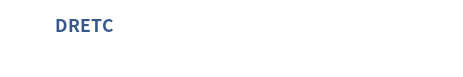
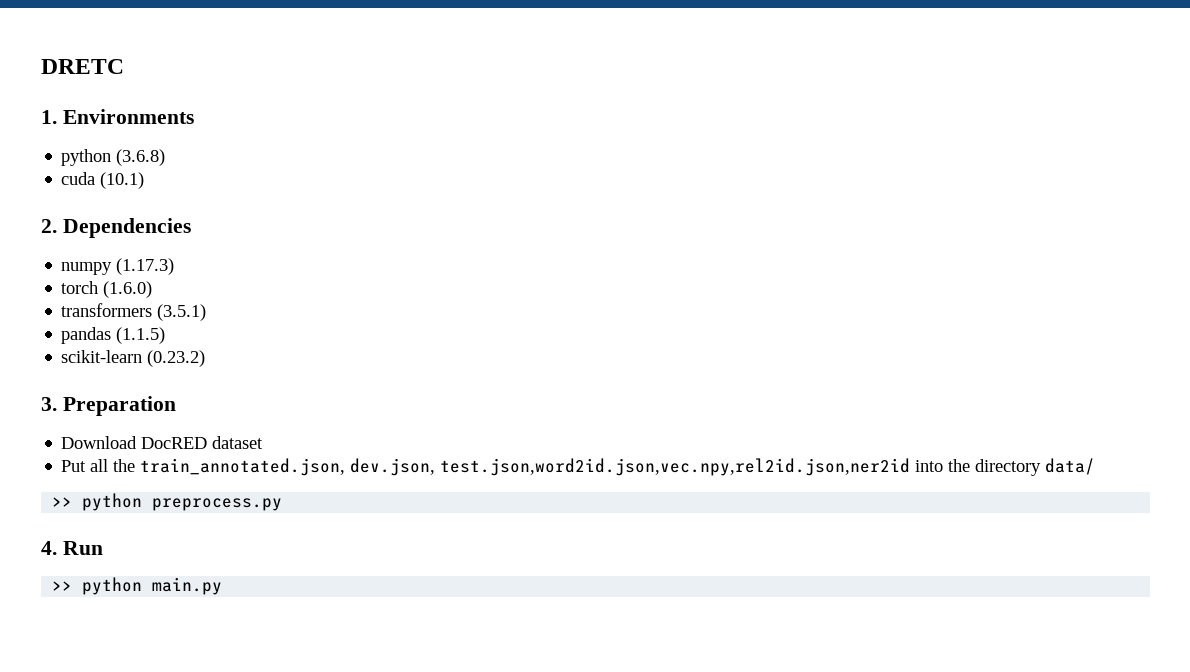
+ 1. Environments
+ python (3.6.8)
+ cuda (10.1)
+ 2. Dependencies
+ numpy (1.17.3)
+ torch (1.6.0)
+ transformers (3.5.1)
+ pandas (1.1.5)
+ scikit-learn (0.23.2)
+ 3. Preparation
+ Download DocRED dataset
+ Put all the train_annotated.json, dev.json, test.json,word2id.json,vec.npy,rel2id.json,ner2id into the directory data/
+ >> python preprocess.py
+ 4. Run
+ >> python main.py

